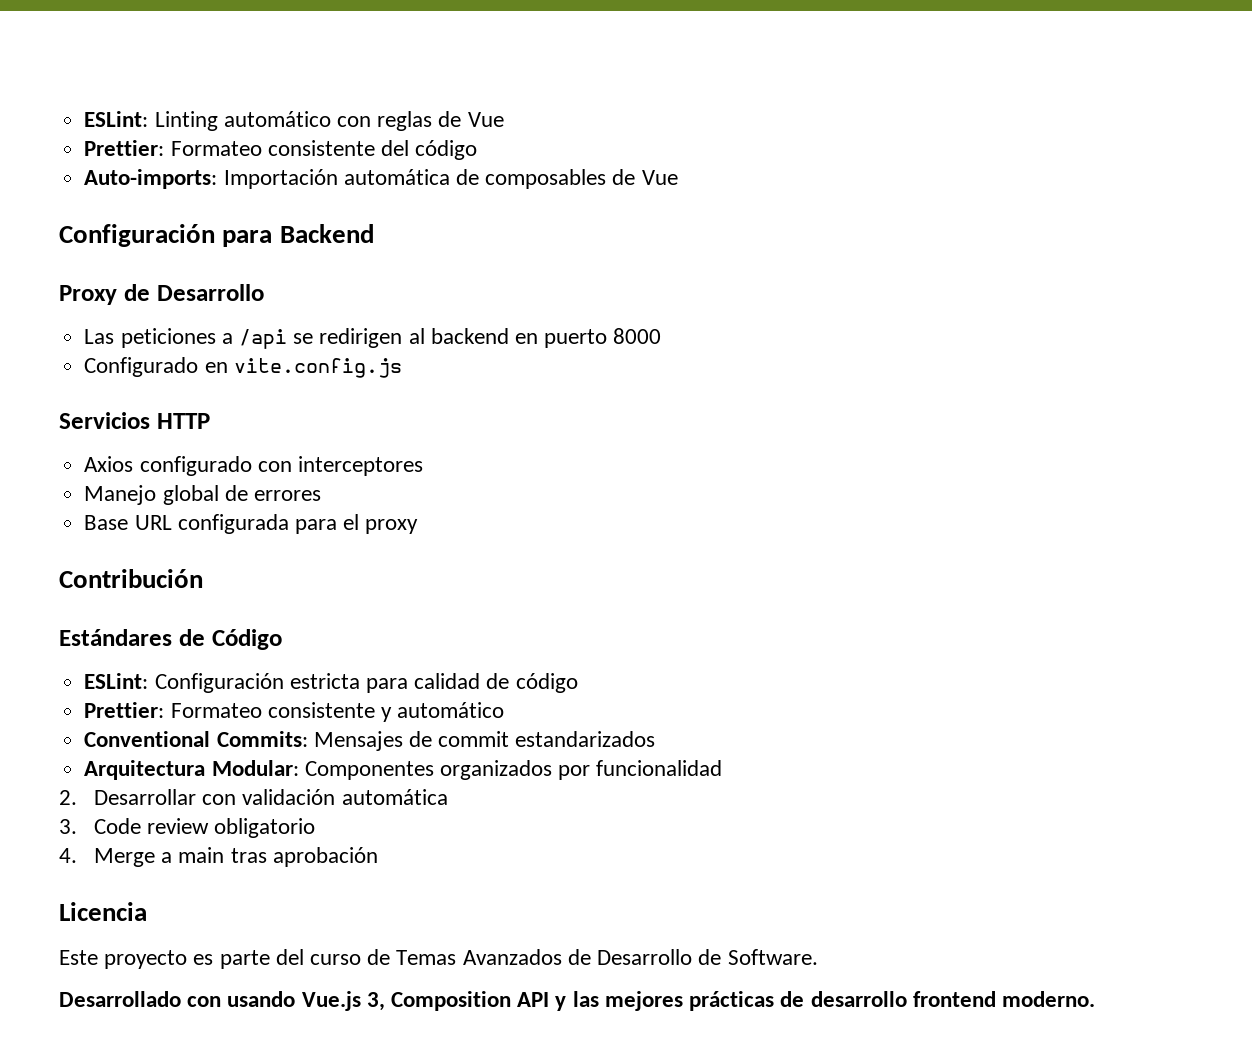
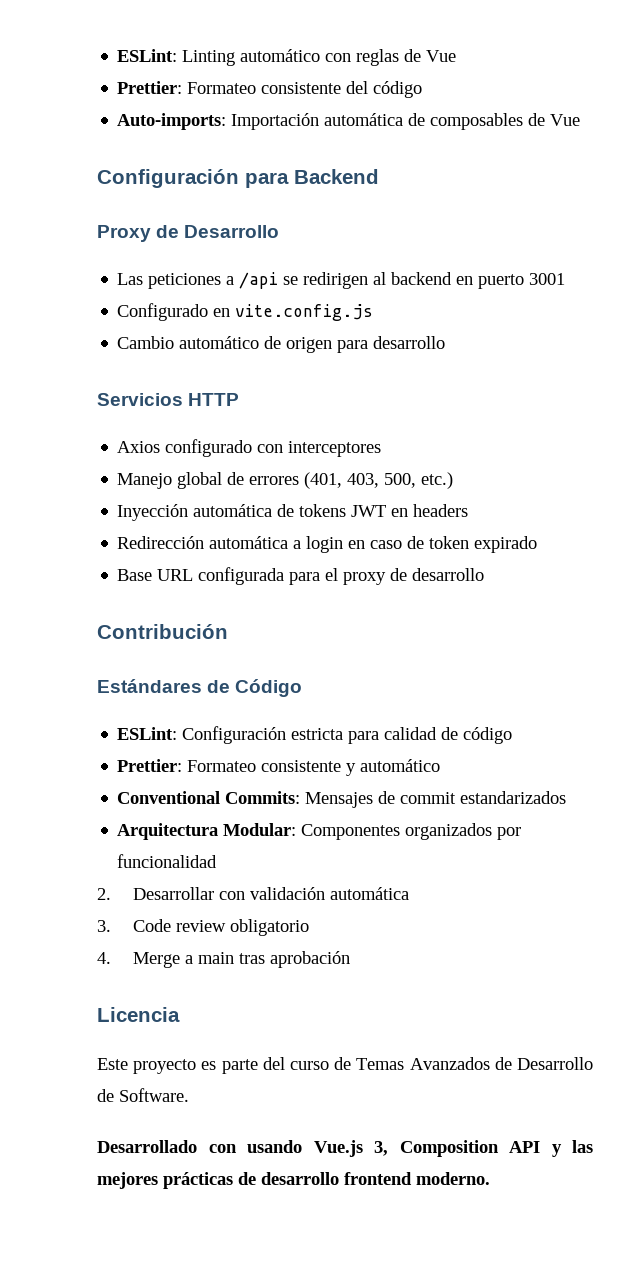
- Las peticiones a /api se redirigen al backend en puerto 8000
+ Las peticiones a /api se redirigen al backend en puerto 3001
+ Cambio automático de origen para desarrollo
- Manejo global de errores
+ Manejo global de errores (401, 403, 500, etc.)
+ Inyección automática de tokens JWT en headers
+ Redirección automática a login en caso de token expirado
- Base URL configurada para el proxy
+ Base URL configurada para el proxy de desarrollo

